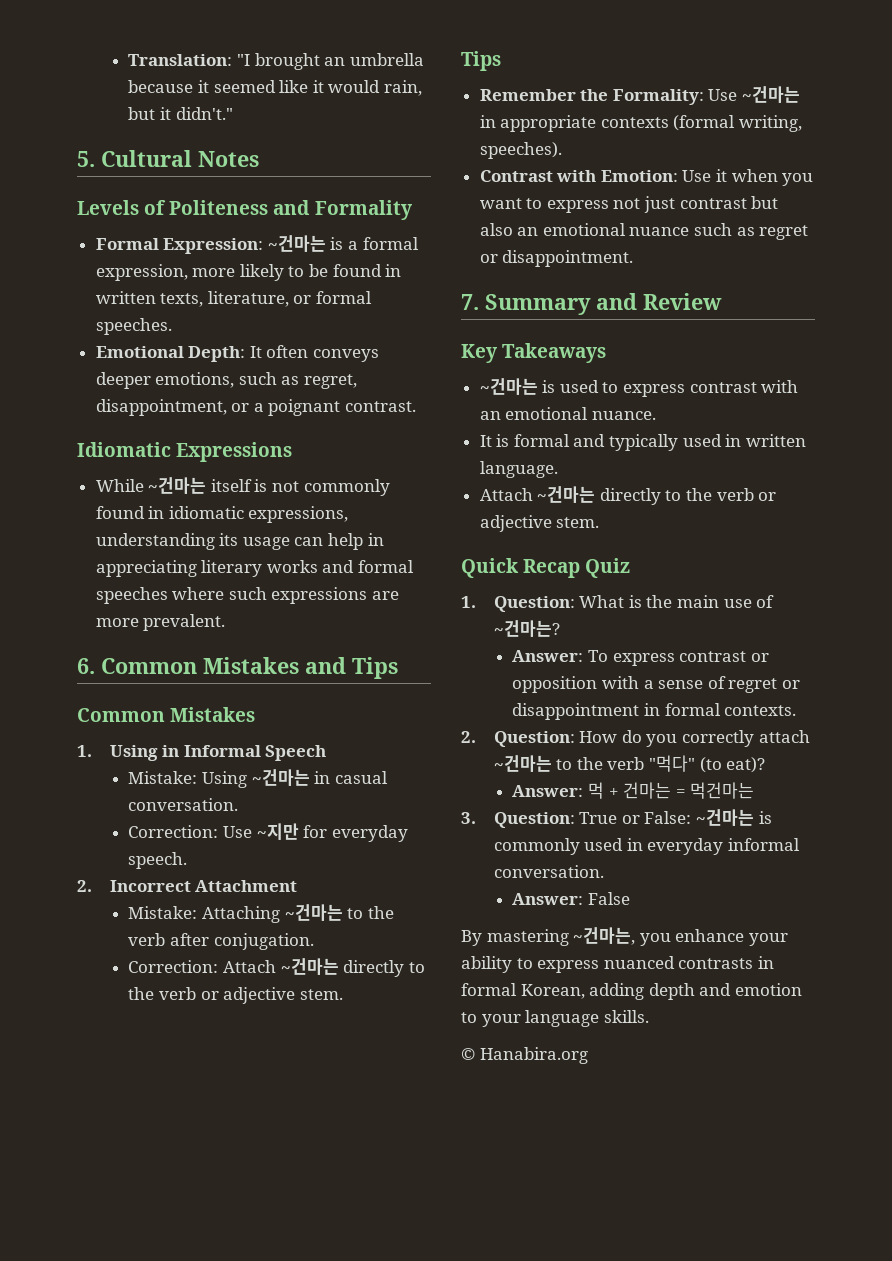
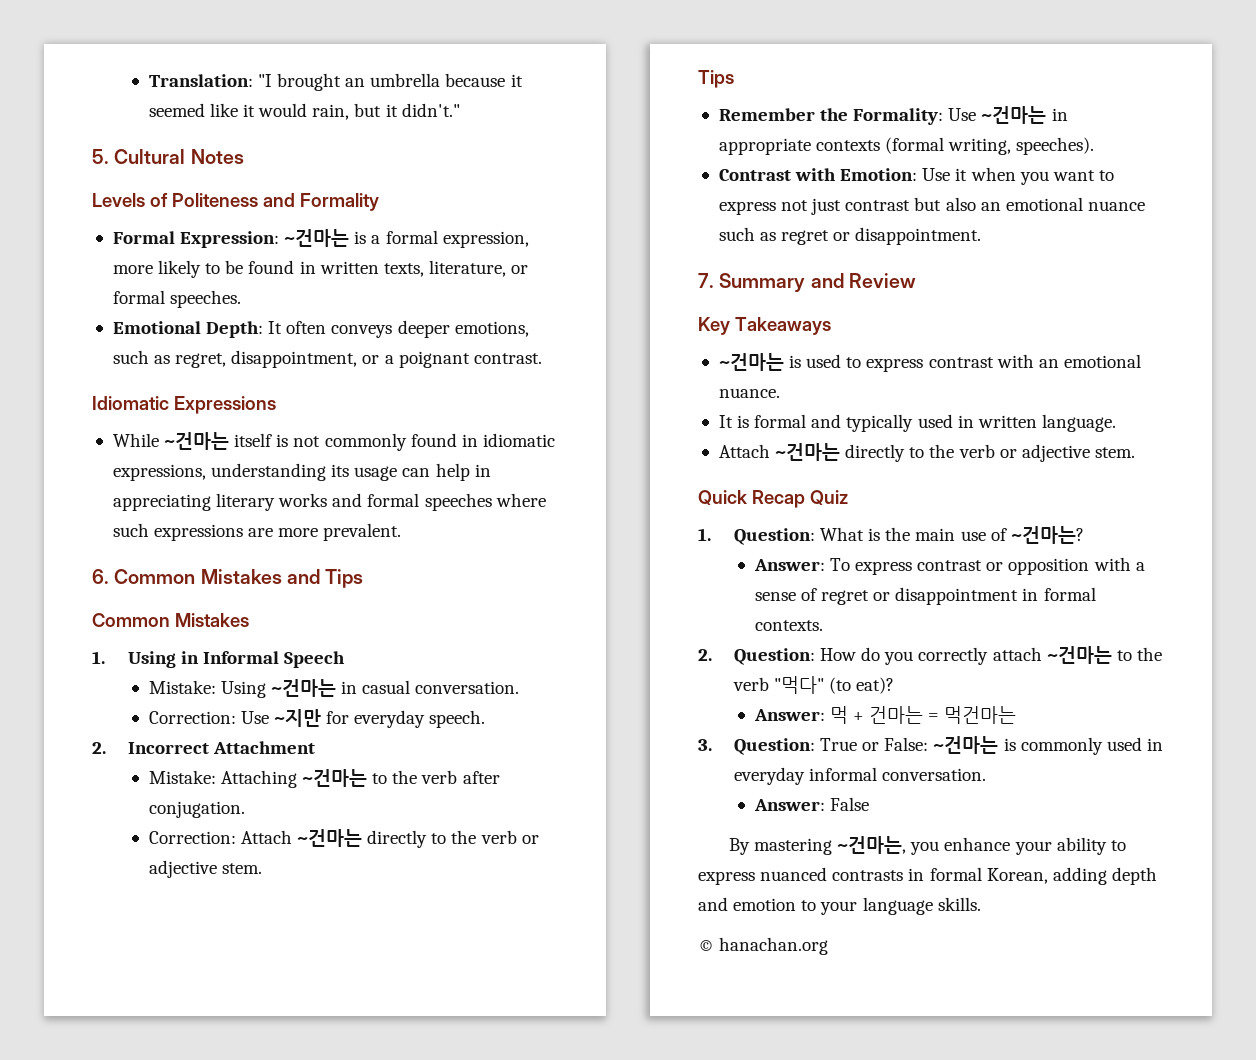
- © Hanabira.org
+ © hanachan.org

